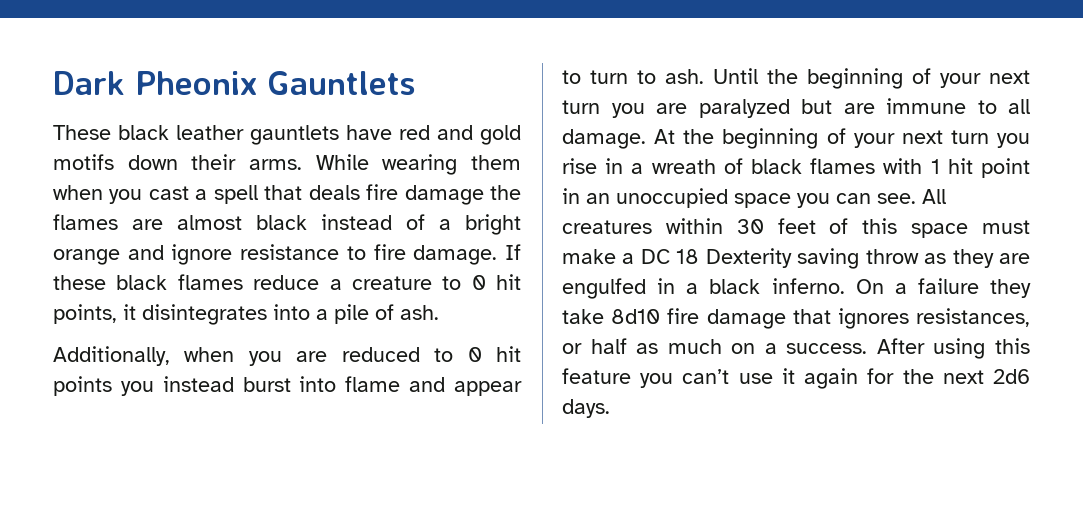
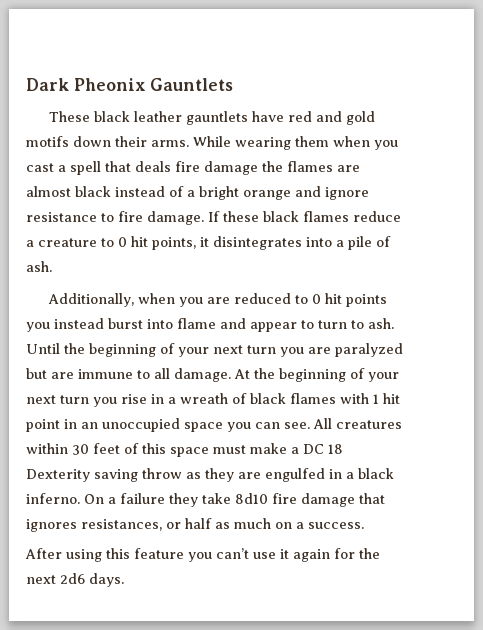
- On a failure they take 8d10 fire damage that ignores resistances, or half as much on a success. After using this feature you can’t use it again for the next 2d6 days.
+ On a failure they take 8d10 fire damage that ignores resistances, or half as much on a success.
+ After using this feature you can’t use it again for the next 2d6 days.

